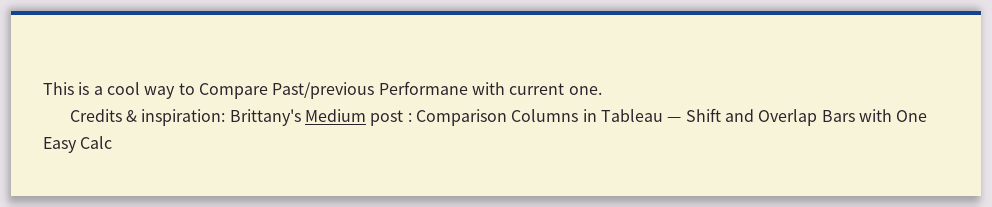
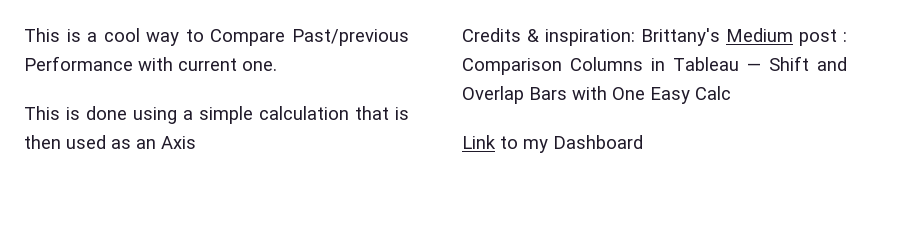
- This is a cool way to Compare Past/previous Performane with current one.
+ This is a cool way to Compare Past/previous Performance with current one.
+ This is done using a simple calculation that is then used as an Axis
+ Link to my Dashboard

